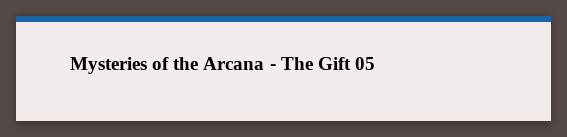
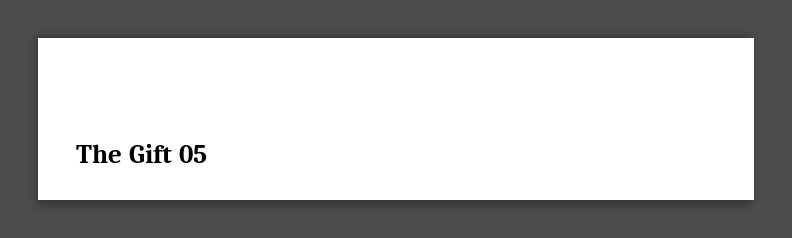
- Mysteries of the Arcana - The Gift 05
+ The Gift 05

